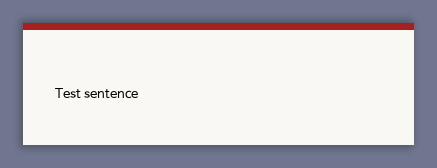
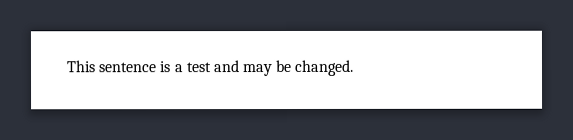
- Test sentence
+ This sentence is a test and may be changed.

